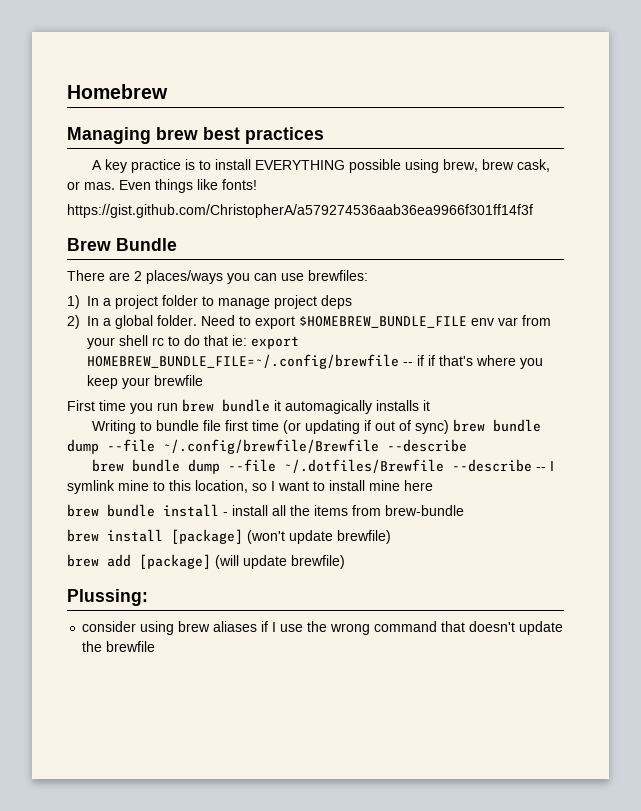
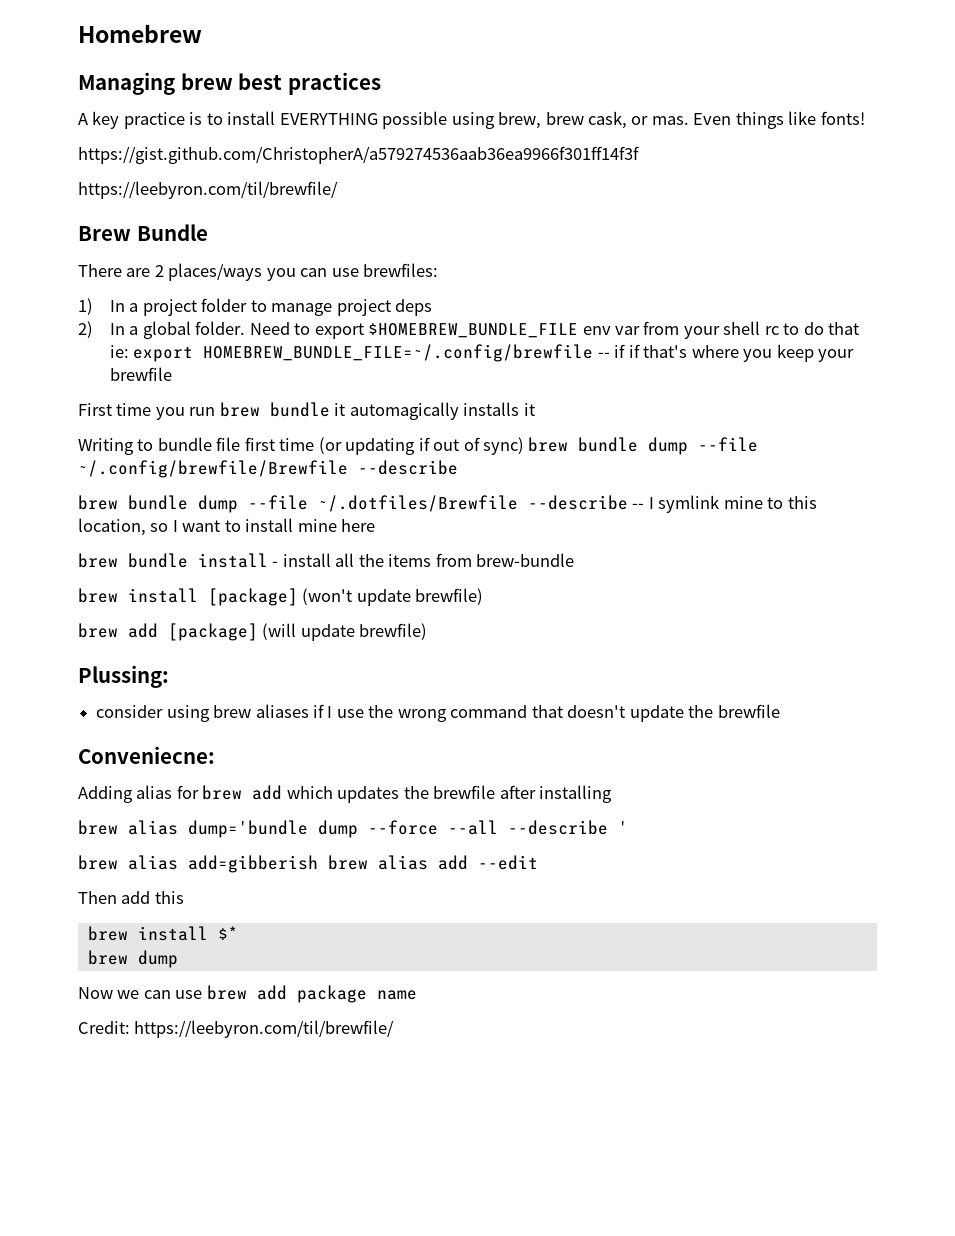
  https://gist.github.com/ChristopherA/a579274536aab36ea9966f301ff14f3f
+ https://leebyron.com/til/brewfile/
+ Conveniecne:
+ Adding alias for brew add which updates the brewfile after installing
+ brew alias dump='bundle dump --force --all --describe '
+ brew alias add=gibberish brew alias add --edit
+ Then add this
+ brew install $*
+ brew dump
+ Now we can use brew add package name
+ Credit: https://leebyron.com/til/brewfile/

